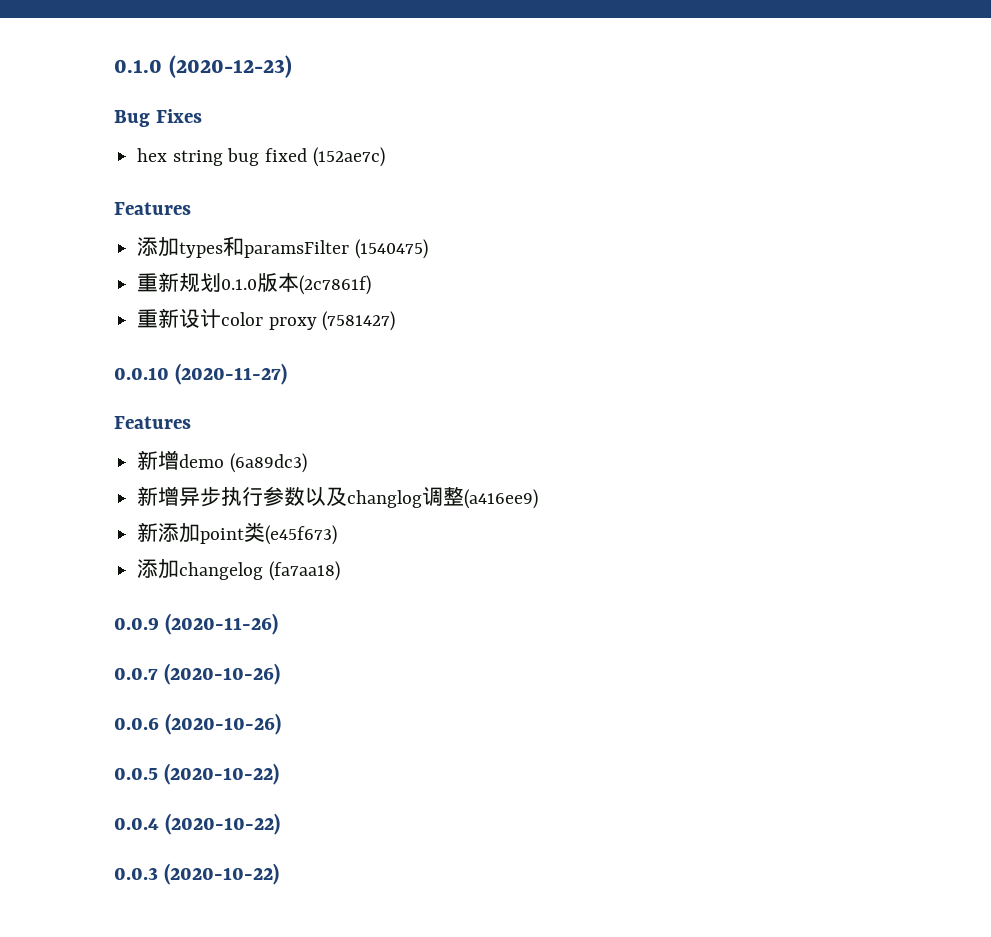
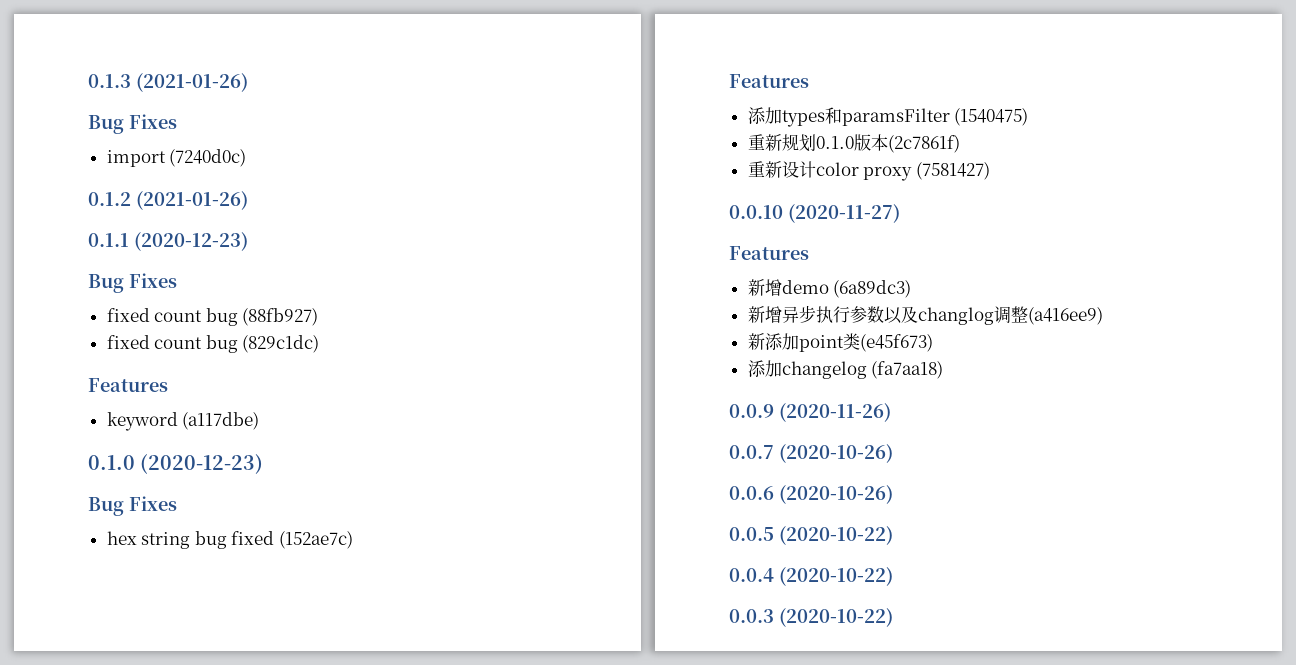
+ 0.1.3 (2021-01-26)
+ Bug Fixes
+ import (7240d0c)
+ 0.1.2 (2021-01-26)
+ 0.1.1 (2020-12-23)
+ Bug Fixes
+ fixed count bug (88fb927)
+ fixed count bug (829c1dc)
+ Features
+ keyword (a117dbe)

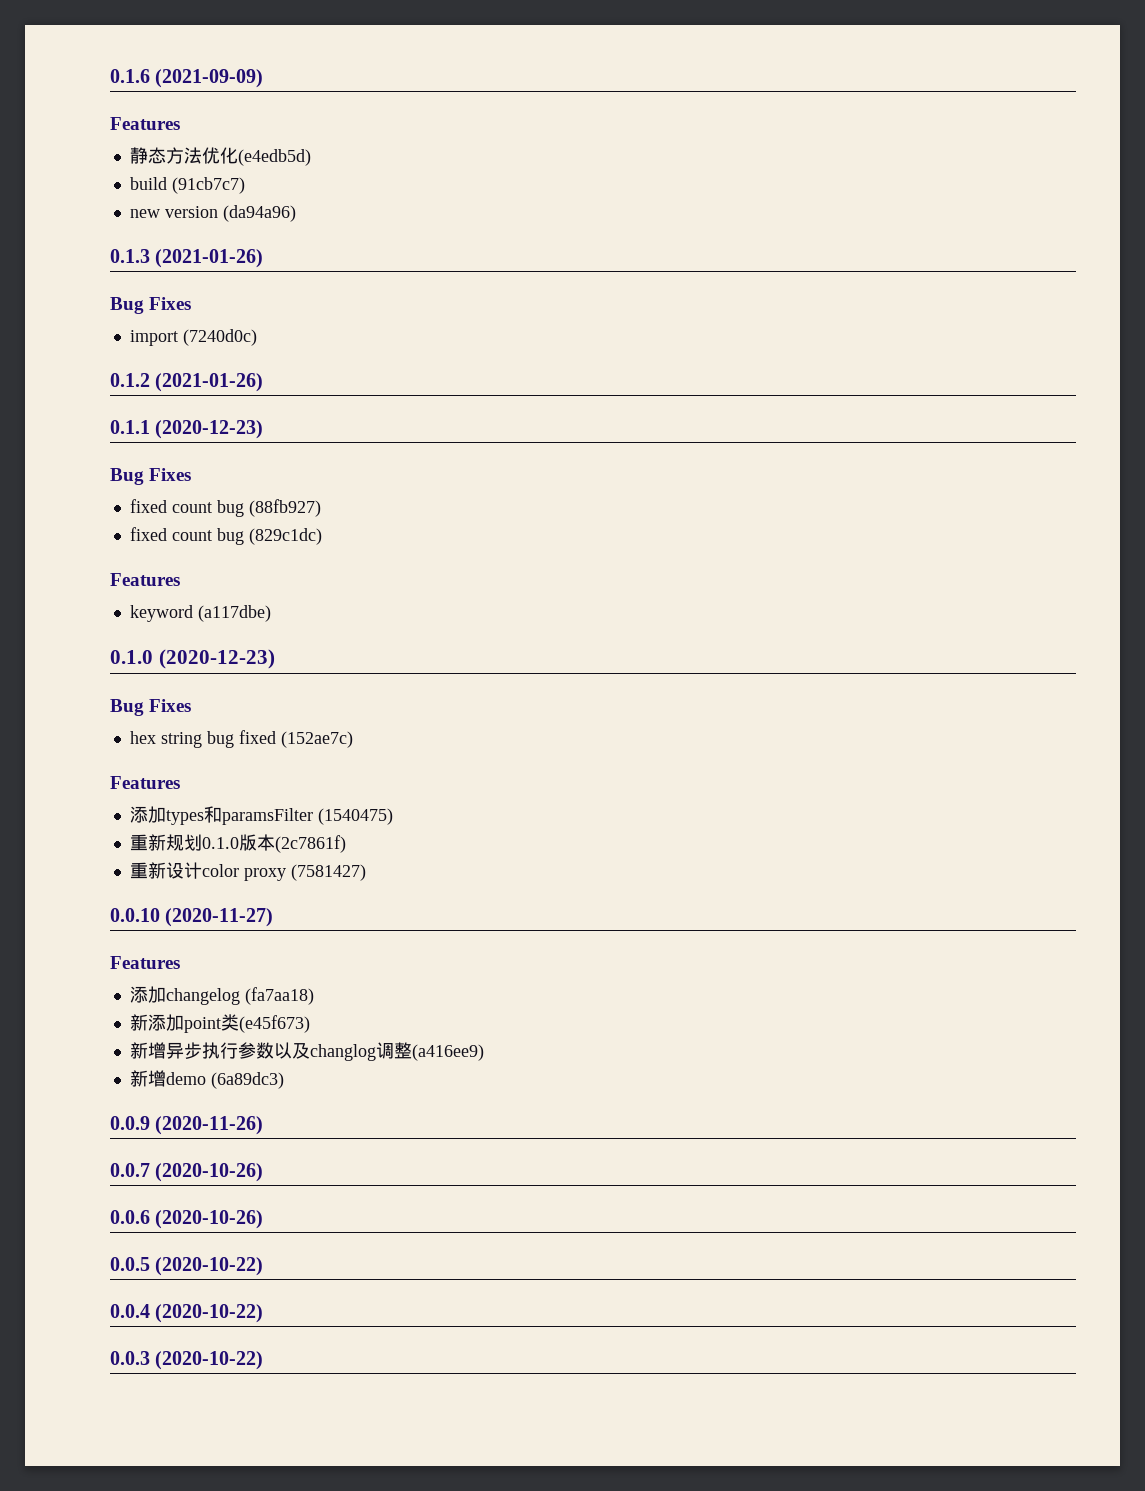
+ 0.1.6 (2021-09-09)
+ Features
+ 静态方法优化(e4edb5d)
+ build (91cb7c7)
+ new version (da94a96)
- 新增demo (6a89dc3)
+ 添加changelog (fa7aa18)
+ 新添加point类(e45f673)
- 新添加point类(e45f673)
- 添加changelog (fa7aa18)
+ 新增demo (6a89dc3)

